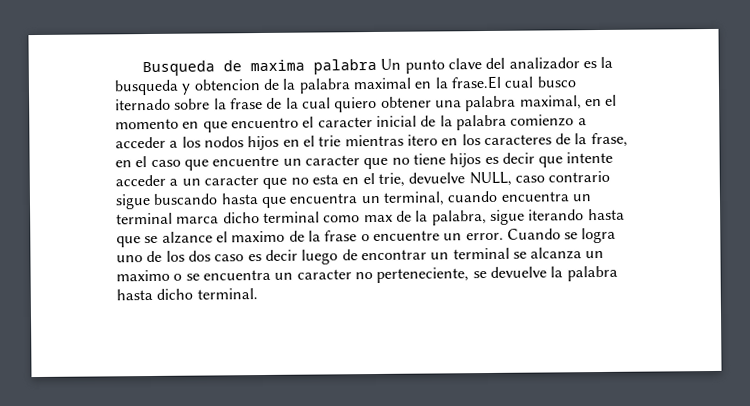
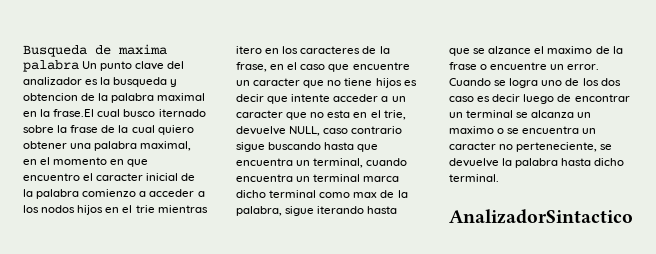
+ AnalizadorSintactico

